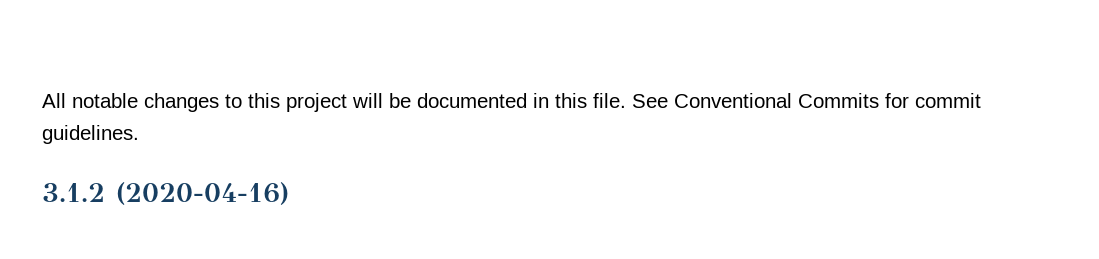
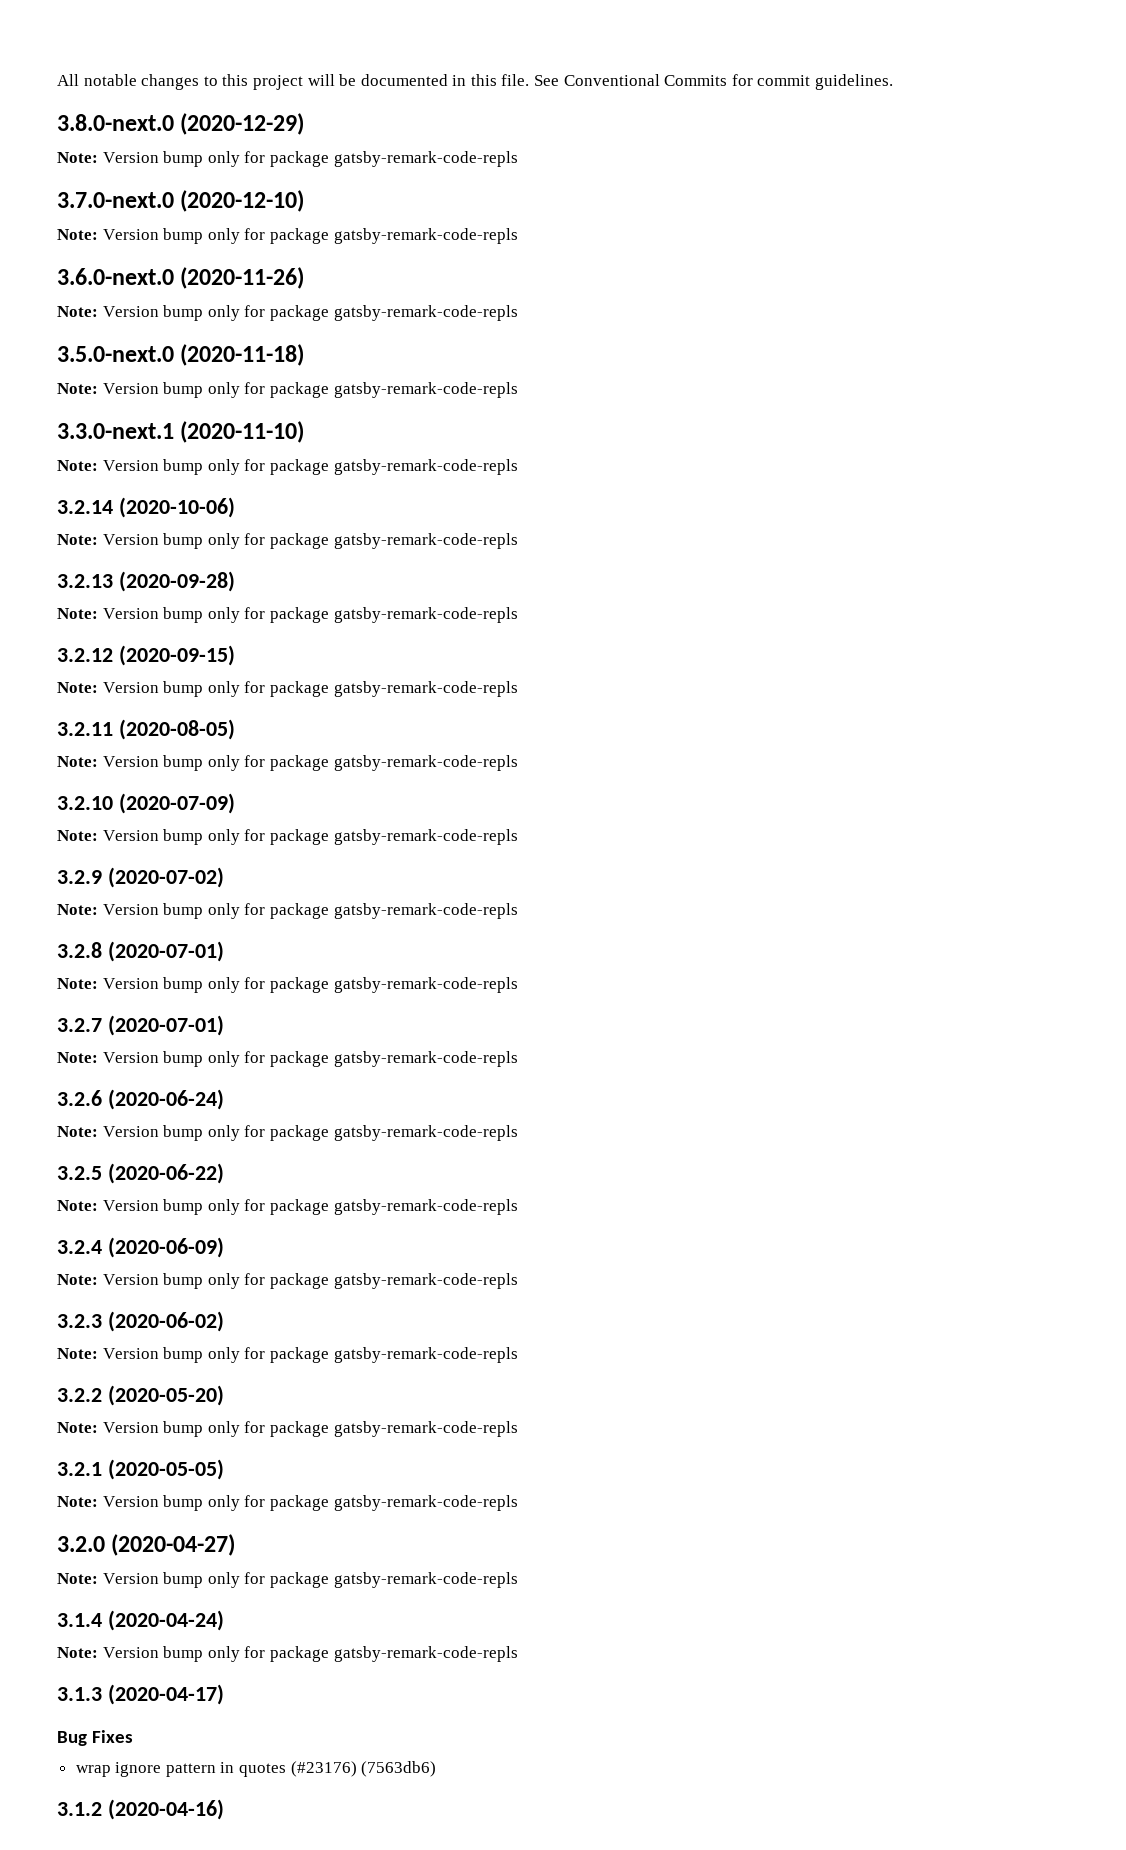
+ 3.8.0-next.0 (2020-12-29)
+ Note: Version bump only for package gatsby-remark-code-repls
+ 3.7.0-next.0 (2020-12-10)
+ Note: Version bump only for package gatsby-remark-code-repls
+ 3.6.0-next.0 (2020-11-26)
+ Note: Version bump only for package gatsby-remark-code-repls
+ 3.5.0-next.0 (2020-11-18)
+ Note: Version bump only for package gatsby-remark-code-repls
+ 3.3.0-next.1 (2020-11-10)
+ Note: Version bump only for package gatsby-remark-code-repls
+ 3.2.14 (2020-10-06)
+ Note: Version bump only for package gatsby-remark-code-repls
+ 3.2.13 (2020-09-28)
+ Note: Version bump only for package gatsby-remark-code-repls
+ 3.2.12 (2020-09-15)
+ Note: Version bump only for package gatsby-remark-code-repls
+ 3.2.11 (2020-08-05)
+ Note: Version bump only for package gatsby-remark-code-repls
+ 3.2.10 (2020-07-09)
+ Note: Version bump only for package gatsby-remark-code-repls
+ 3.2.9 (2020-07-02)
+ Note: Version bump only for package gatsby-remark-code-repls
+ 3.2.8 (2020-07-01)
+ Note: Version bump only for package gatsby-remark-code-repls
+ 3.2.7 (2020-07-01)
+ Note: Version bump only for package gatsby-remark-code-repls
+ 3.2.6 (2020-06-24)
+ Note: Version bump only for package gatsby-remark-code-repls
+ 3.2.5 (2020-06-22)
+ Note: Version bump only for package gatsby-remark-code-repls
+ 3.2.4 (2020-06-09)
+ Note: Version bump only for package gatsby-remark-code-repls
+ 3.2.3 (2020-06-02)
+ Note: Version bump only for package gatsby-remark-code-repls
+ 3.2.2 (2020-05-20)
+ Note: Version bump only for package gatsby-remark-code-repls
+ 3.2.1 (2020-05-05)
+ Note: Version bump only for package gatsby-remark-code-repls
+ 3.2.0 (2020-04-27)
+ Note: Version bump only for package gatsby-remark-code-repls
+ 3.1.4 (2020-04-24)
+ Note: Version bump only for package gatsby-remark-code-repls
+ 3.1.3 (2020-04-17)
+ Bug Fixes
+ wrap ignore pattern in quotes (#23176) (7563db6)

